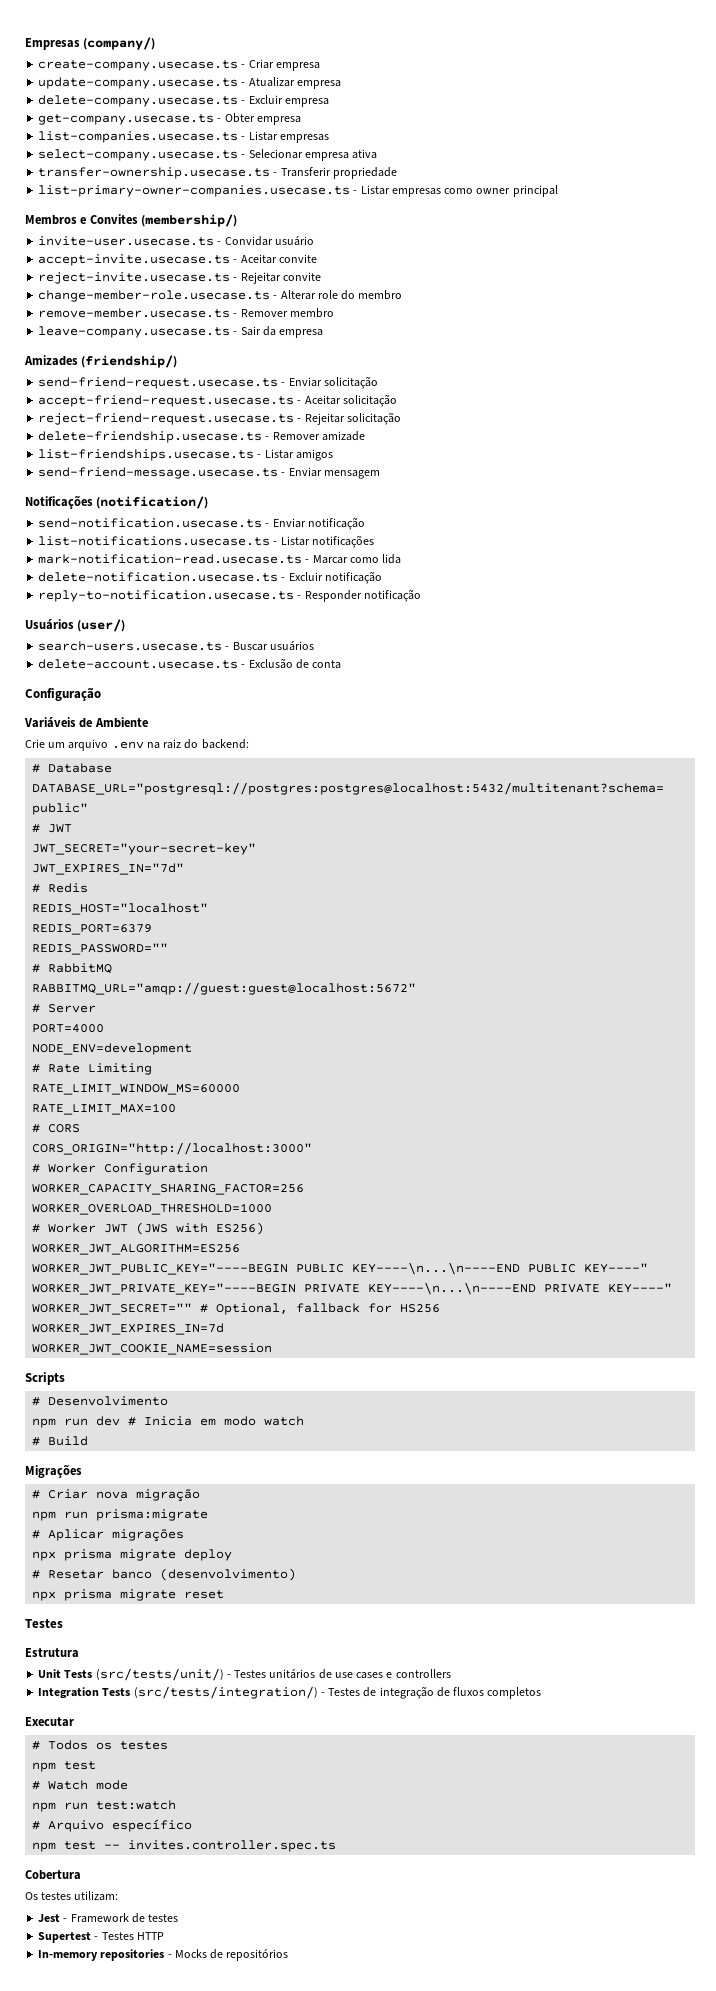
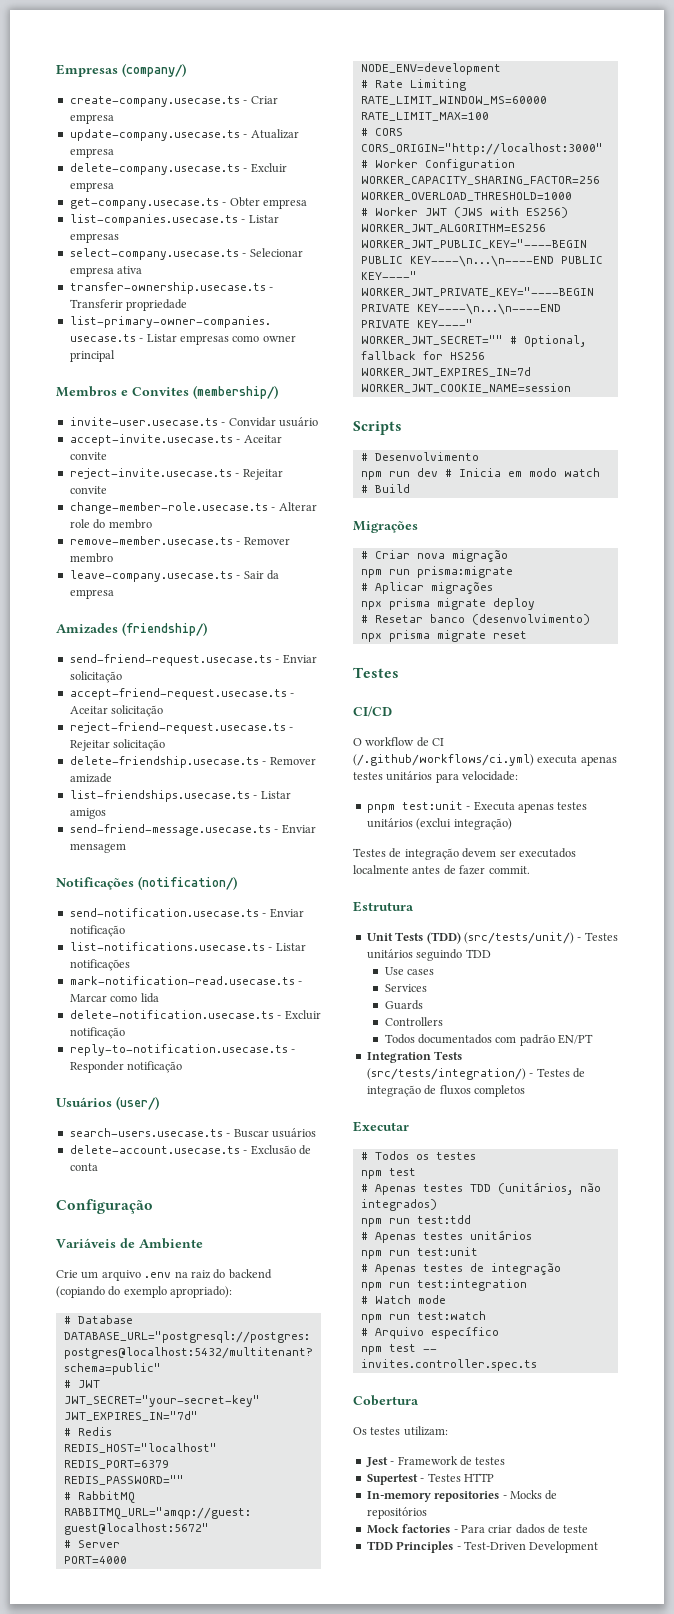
- Crie um arquivo .env na raiz do backend:
+ Crie um arquivo .env na raiz do backend (copiando do exemplo apropriado):
+ CI/CD
+ O workflow de CI (/.github/workflows/ci.yml) executa apenas testes unitários para velocidade:
+ pnpm test:unit - Executa apenas testes unitários (exclui integração)
+ Testes de integração devem ser executados localmente antes de fazer commit.
- Unit Tests (src/tests/unit/) - Testes unitários de use cases e controllers
+ Unit Tests (TDD) (src/tests/unit/) - Testes unitários seguindo TDD
+ Use cases
+ Services
+ Guards
+ Controllers
+ Todos documentados com padrão EN/PT
+ # Apenas testes TDD (unitários, não integrados)
+ npm run test:tdd
+ # Apenas testes unitários
+ npm run test:unit
+ # Apenas testes de integração
+ npm run test:integration
+ Mock factories - Para criar dados de teste
+ TDD Principles - Test-Driven Development

